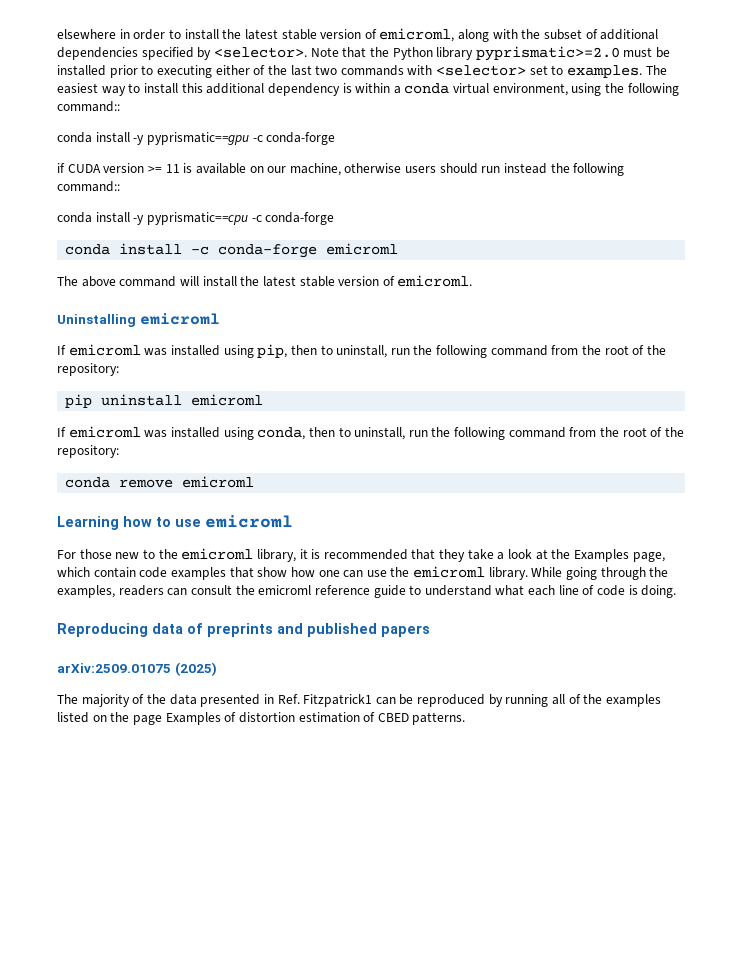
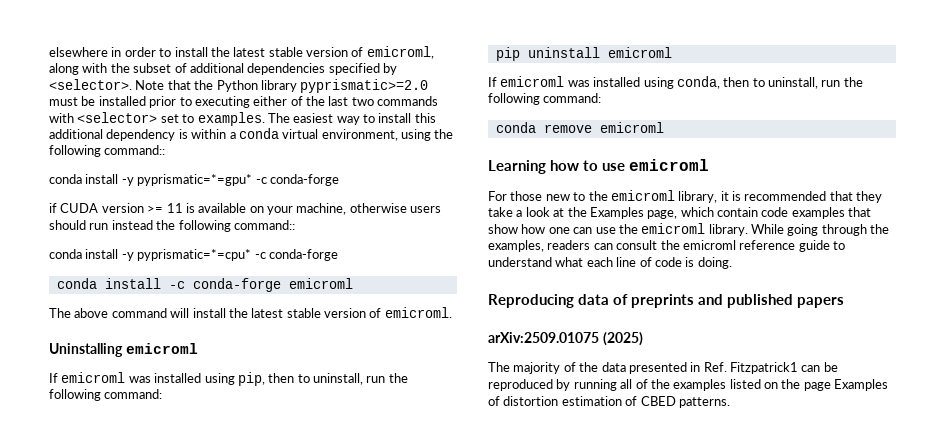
- conda install -y pyprismatic==gpu -c conda-forge
+ conda install -y pyprismatic=*=gpu* -c conda-forge
- if CUDA version >= 11 is available on our machine, otherwise users should run instead the following command::
+ if CUDA version >= 11 is available on your machine, otherwise users should run instead the following command::
- conda install -y pyprismatic==cpu -c conda-forge
+ conda install -y pyprismatic=*=cpu* -c conda-forge
- If emicroml was installed using pip, then to uninstall, run the following command from the root of the repository:
+ If emicroml was installed using pip, then to uninstall, run the following command:
- If emicroml was installed using conda, then to uninstall, run the following command from the root of the repository:
+ If emicroml was installed using conda, then to uninstall, run the following command:

